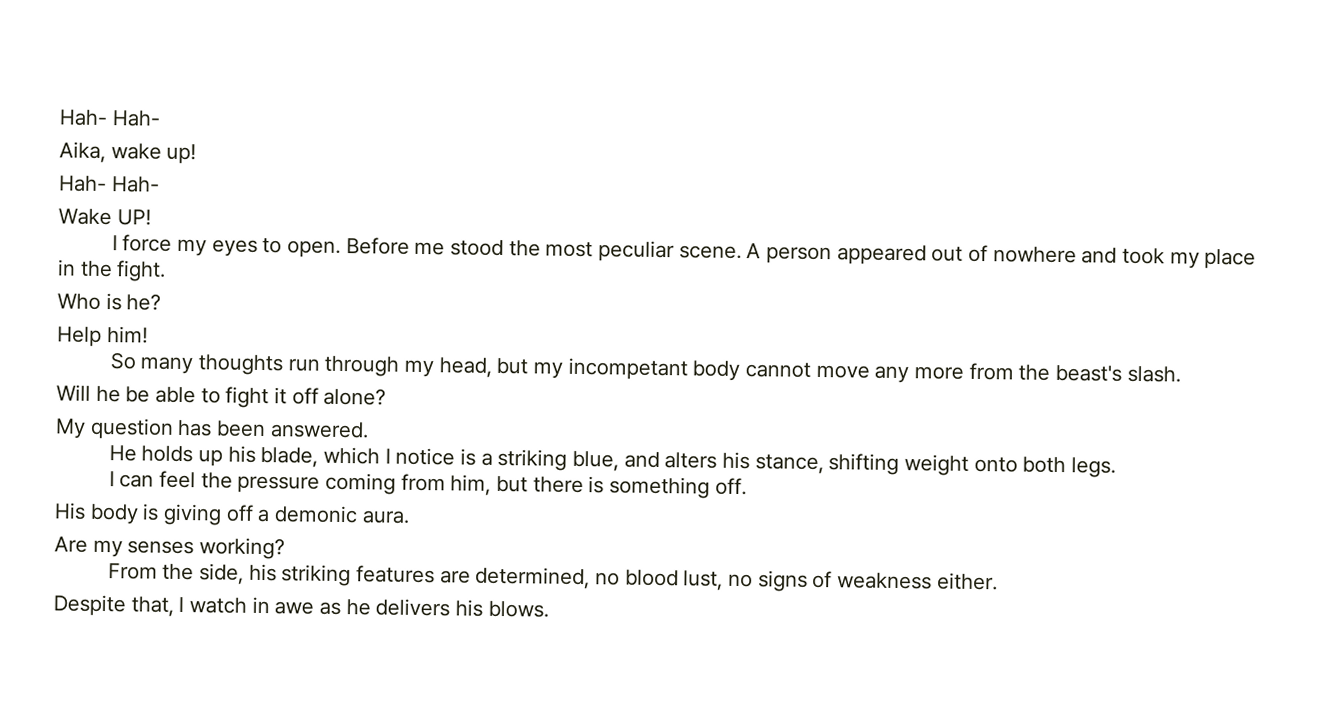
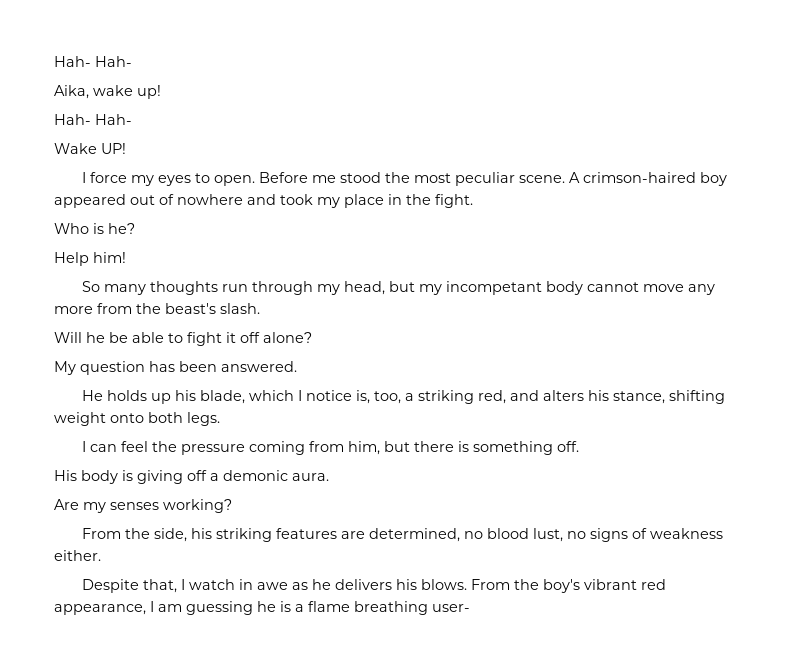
- A person appeared out of nowhere and took my place in the fight.
+ A crimson-haired boy appeared out of nowhere and took my place in the fight.
- He holds up his blade, which I notice is a striking blue, and alters his stance, shifting weight onto both legs.
+ He holds up his blade, which I notice is, too, a striking red, and alters his stance, shifting weight onto both legs.
+ From the boy's vibrant red appearance, I am guessing he is a flame breathing user-

